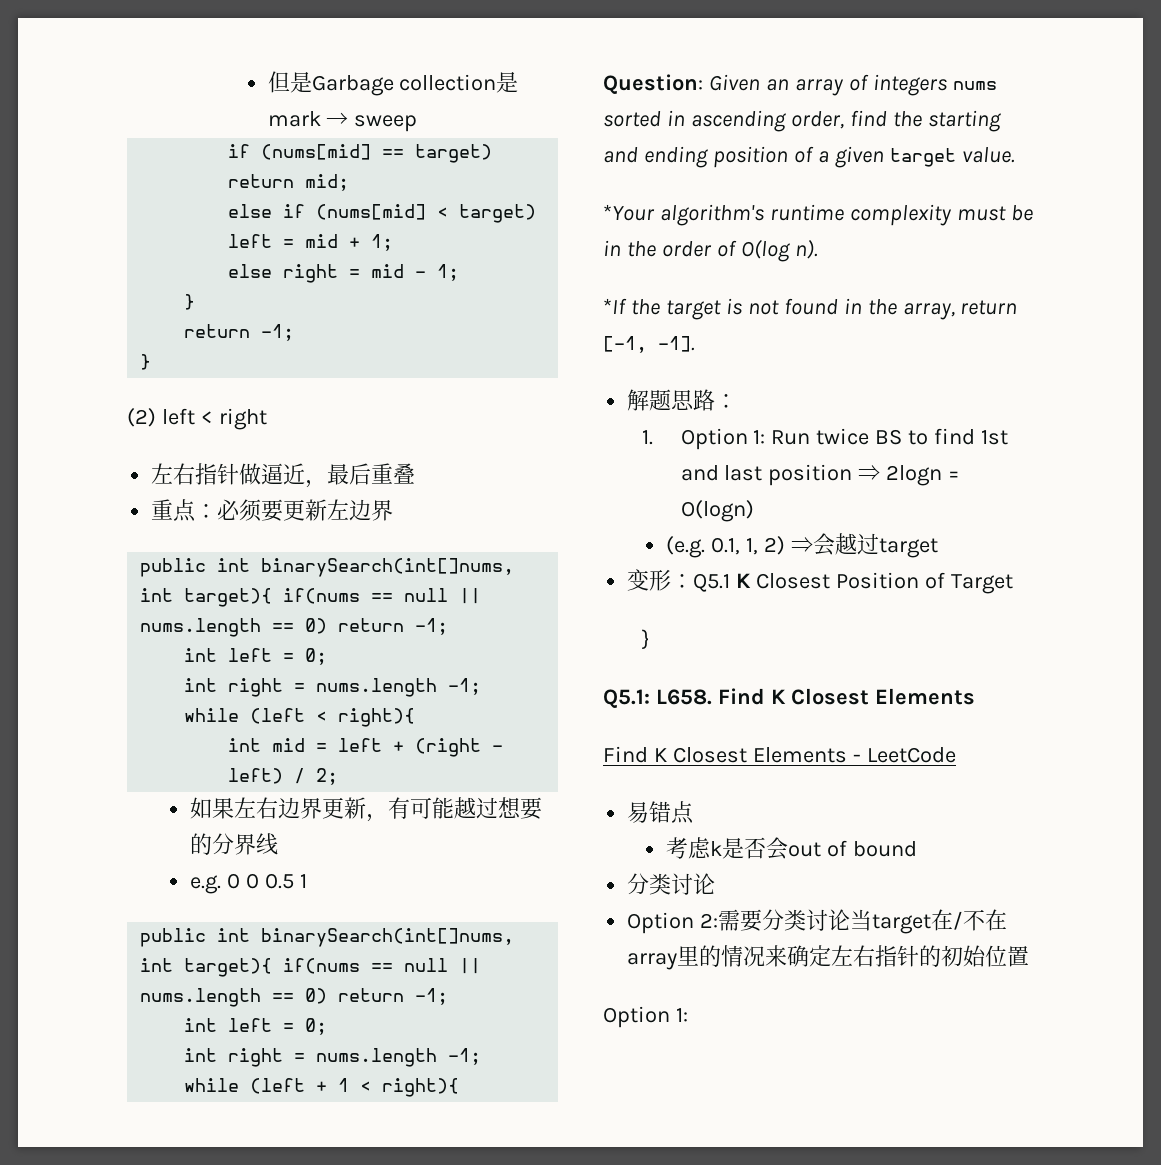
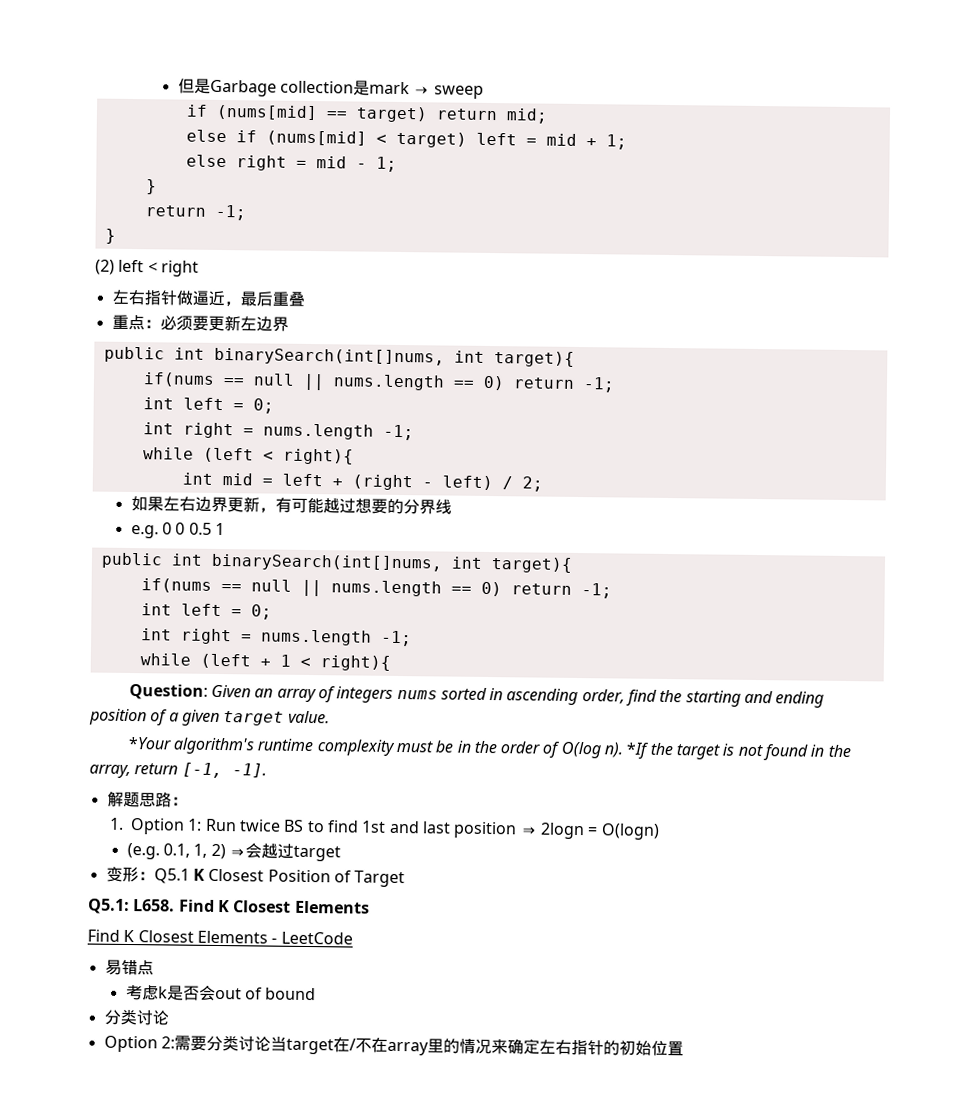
  重点：必须要更新左边界
- public int binarySearch(int[]nums, int target){ if(nums == null || nums.length == 0) return -1;
+ public int binarySearch(int[]nums, int target){
+ if(nums == null || nums.length == 0) return -1;
  e.g. 0 0 0.5 1
- public int binarySearch(int[]nums, int target){ if(nums == null || nums.length == 0) return -1;
+ public int binarySearch(int[]nums, int target){
+ if(nums == null || nums.length == 0) return -1;
- *Your algorithm's runtime complexity must be in the order of O(log n).
- *If the target is not found in the array, return [-1, -1].
+ *Your algorithm's runtime complexity must be in the order of O(log n). *If the target is not found in the array, return [-1, -1].
  变形：Q5.1 K Closest Position of Target
- }
  Option 2:需要分类讨论当target在/不在array里的情况来确定左右指针的初始位置
- Option 1:

